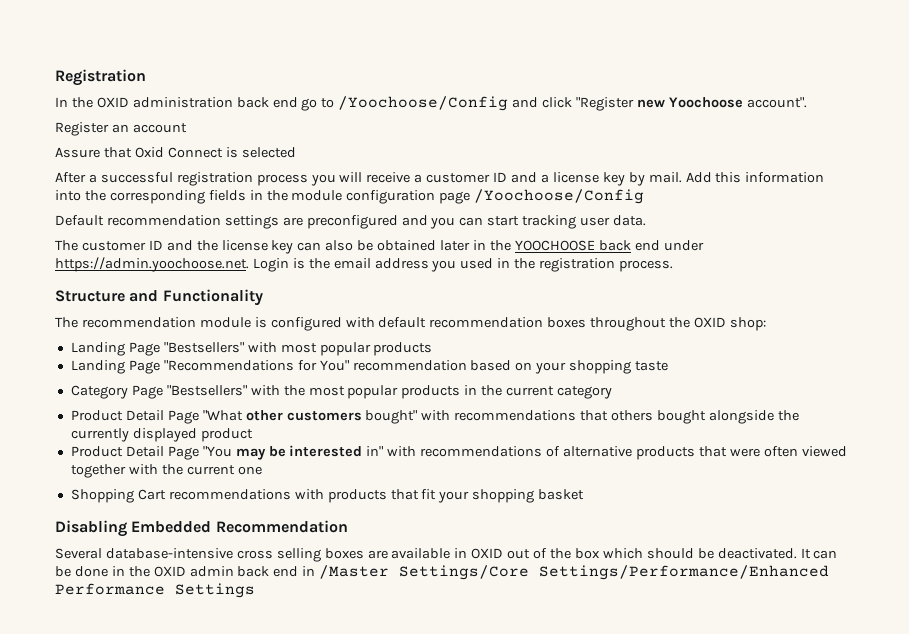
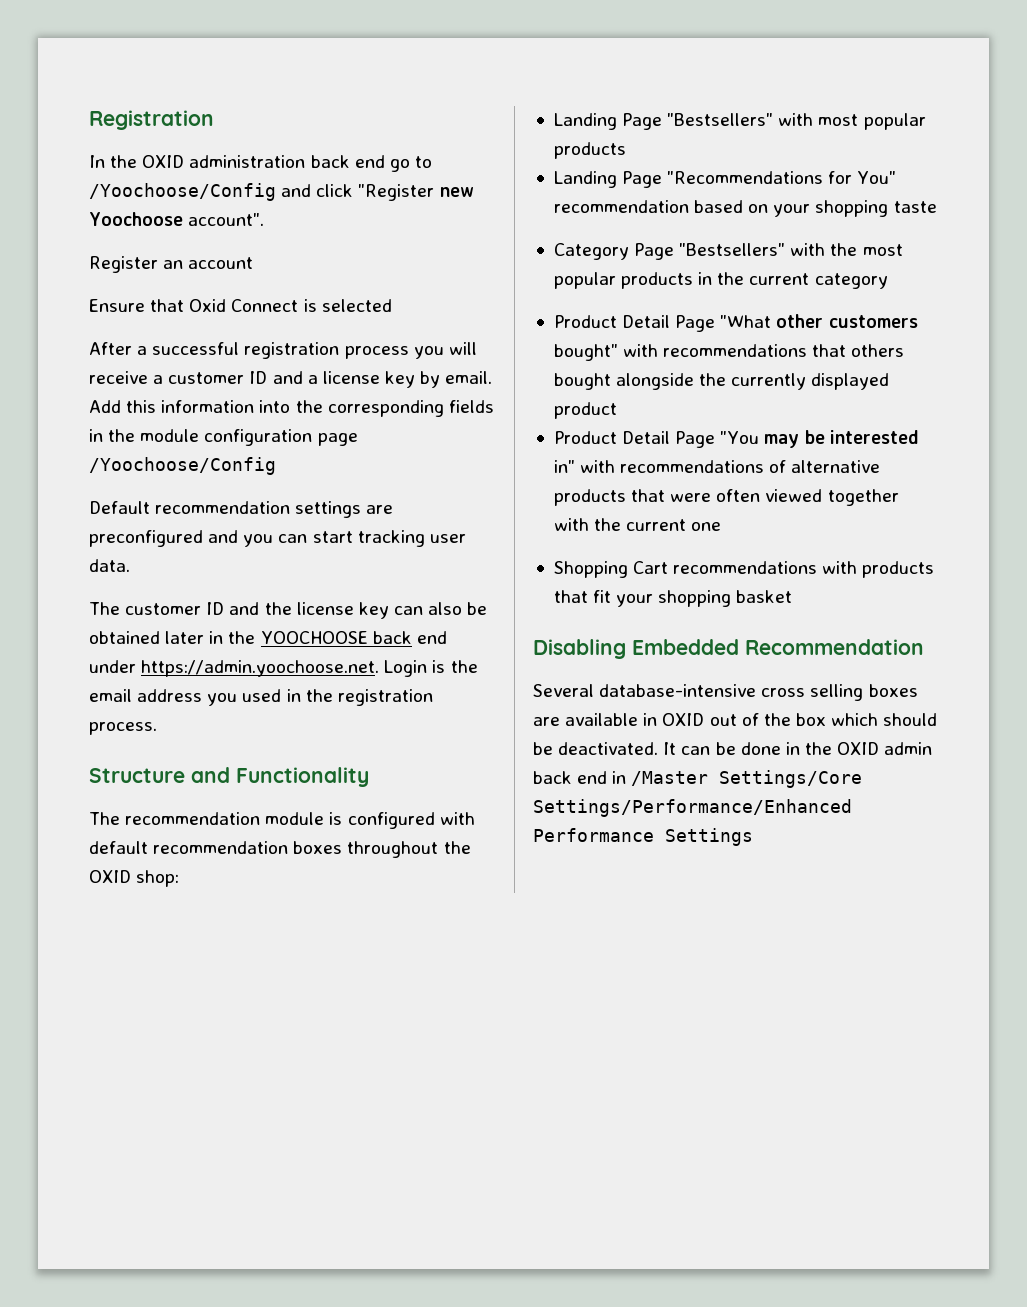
- Assure that Oxid Connect is selected
+ Ensure that Oxid Connect is selected
- After a successful registration process you will receive a customer ID and a license key by mail.
+ After a successful registration process you will receive a customer ID and a license key by email.

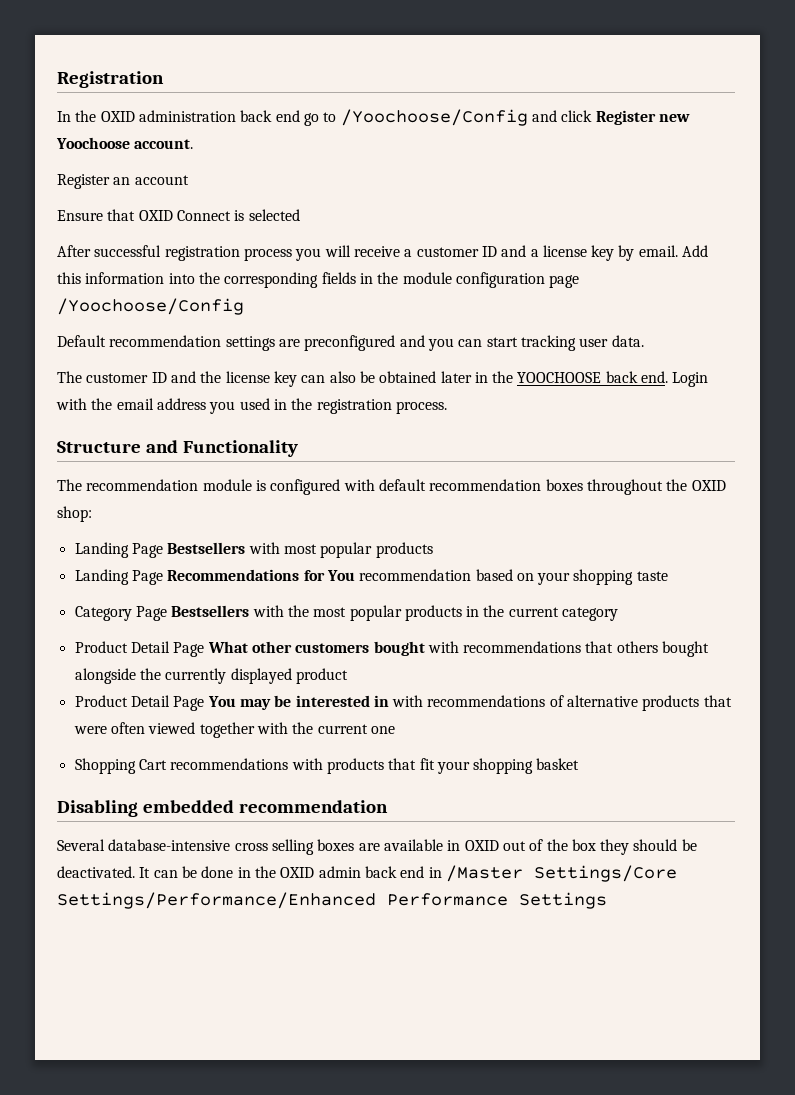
- In the OXID administration back end go to /Yoochoose/Config and click "Register new Yoochoose account".
+ In the OXID administration back end go to /Yoochoose/Config and click Register new Yoochoose account.
- Ensure that Oxid Connect is selected
+ Ensure that OXID Connect is selected
- After a successful registration process you will receive a customer ID and a license key by email.
+ After successful registration process you will receive a customer ID and a license key by email.
- The customer ID and the license key can also be obtained later in the YOOCHOOSE back end under https://admin.yoochoose.net. Login is the email address you used in the registration process.
+ The customer ID and the license key can also be obtained later in the YOOCHOOSE back end. Login with the email address you used in the registration process.
- Landing Page "Bestsellers" with most popular products
+ Landing Page Bestsellers with most popular products
- Landing Page "Recommendations for You" recommendation based on your shopping taste
+ Landing Page Recommendations for You recommendation based on your shopping taste
- Category Page "Bestsellers" with the most popular products in the current category
+ Category Page Bestsellers with the most popular products in the current category
- Product Detail Page "What other customers bought" with recommendations that others bought alongside the currently displayed product
+ Product Detail Page What other customers bought with recommendations that others bought alongside the currently displayed product
- Product Detail Page "You may be interested in" with recommendations of alternative products that were often viewed together with the current one
+ Product Detail Page You may be interested in with recommendations of alternative products that were often viewed together with the current one
- Disabling Embedded Recommendation
+ Disabling embedded recommendation
- Several database-intensive cross selling boxes are available in OXID out of the box which should be deactivated.
+ Several database-intensive cross selling boxes are available in OXID out of the box they should be deactivated.

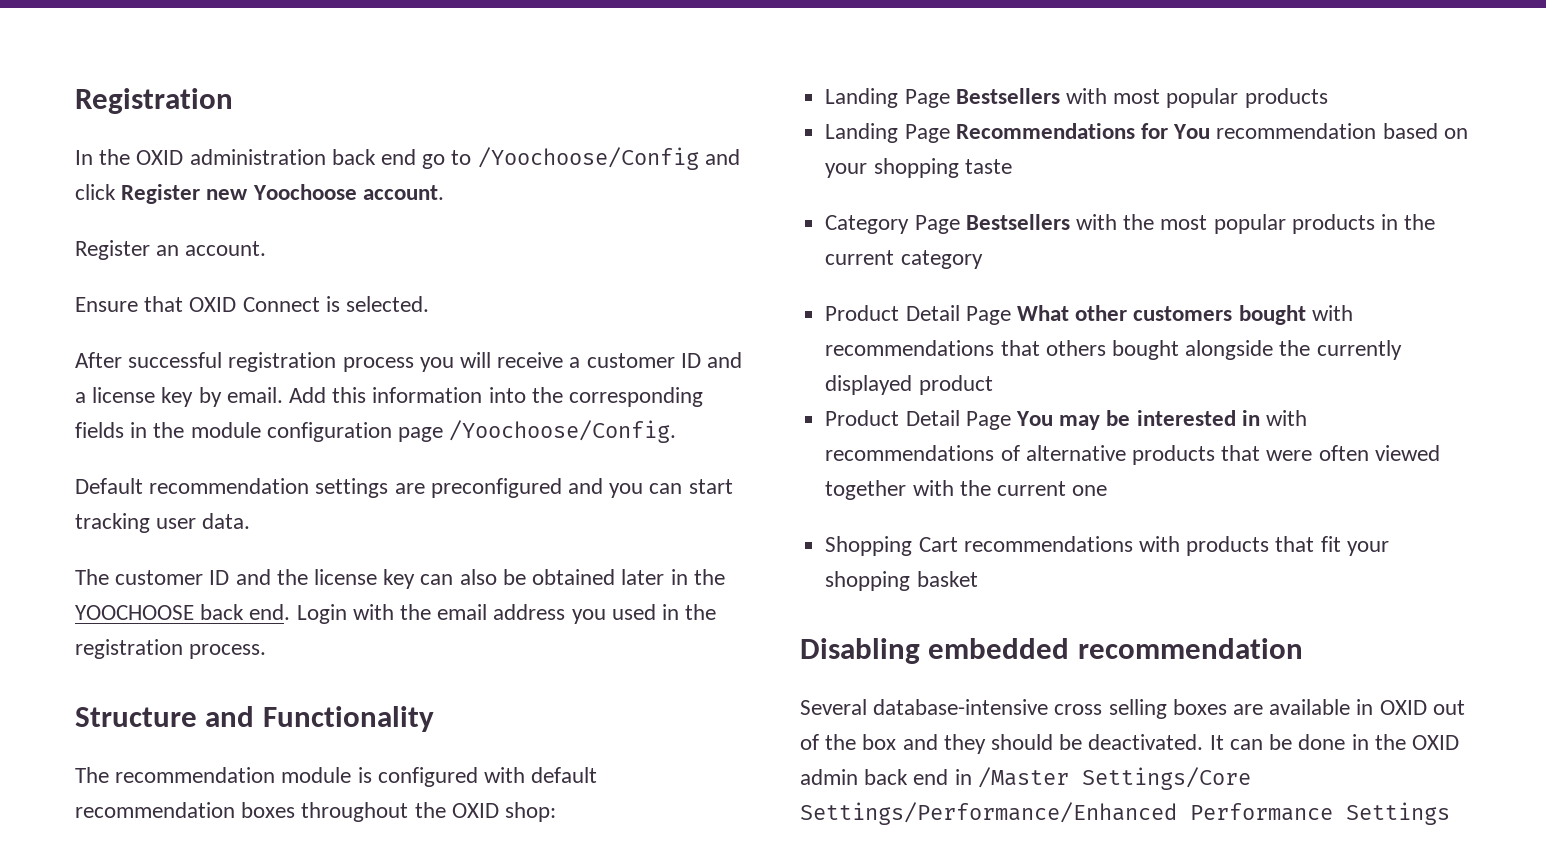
- Register an account
+ Register an account.
- Ensure that OXID Connect is selected
+ Ensure that OXID Connect is selected.
- Add this information into the corresponding fields in the module configuration page /Yoochoose/Config
+ Add this information into the corresponding fields in the module configuration page /Yoochoose/Config.
- Several database-intensive cross selling boxes are available in OXID out of the box they should be deactivated.
+ Several database-intensive cross selling boxes are available in OXID out of the box and they should be deactivated.

